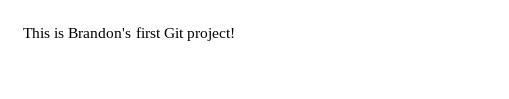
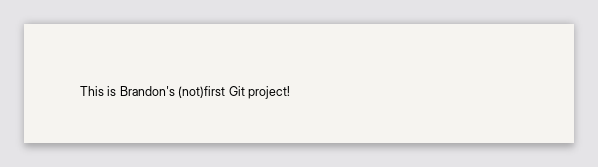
- This is Brandon's first Git project!
+ This is Brandon's (not)first Git project!

